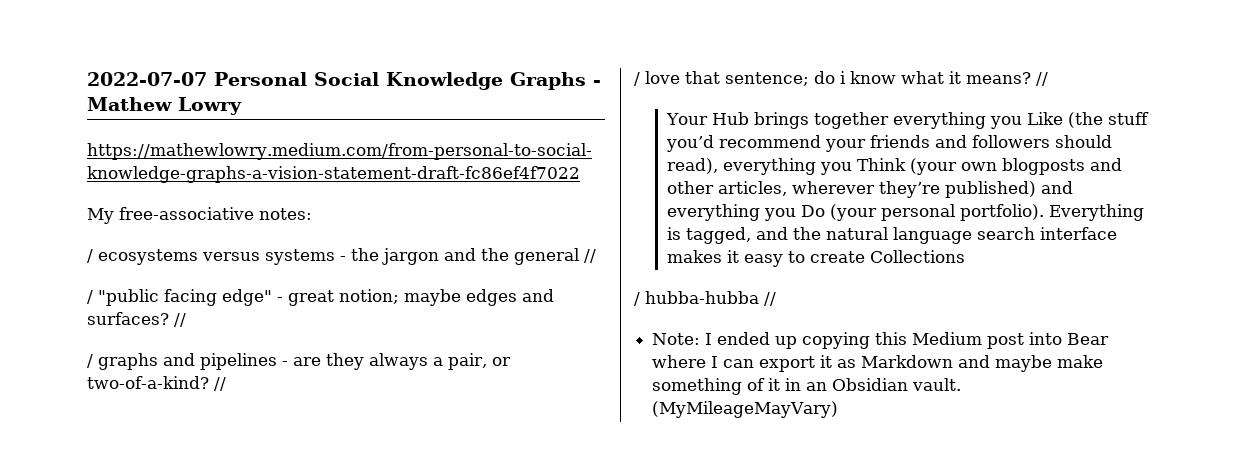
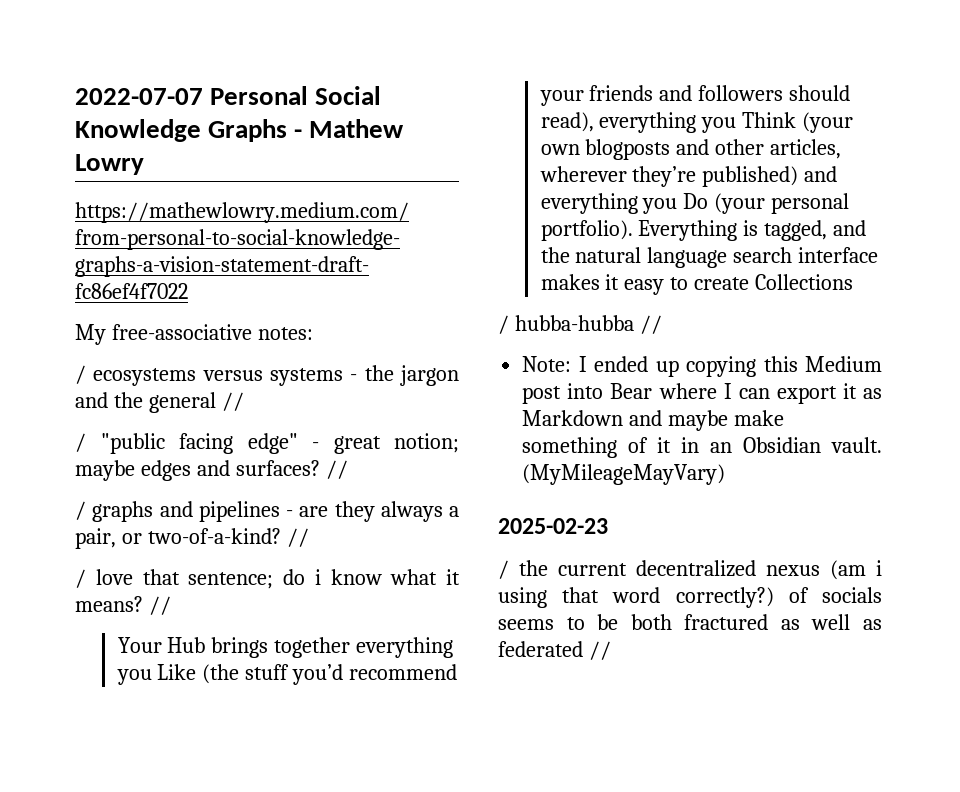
+ 2025-02-23
+ / the current decentralized nexus (am i using that word correctly?) of socials seems to be both fractured as well as federated //

